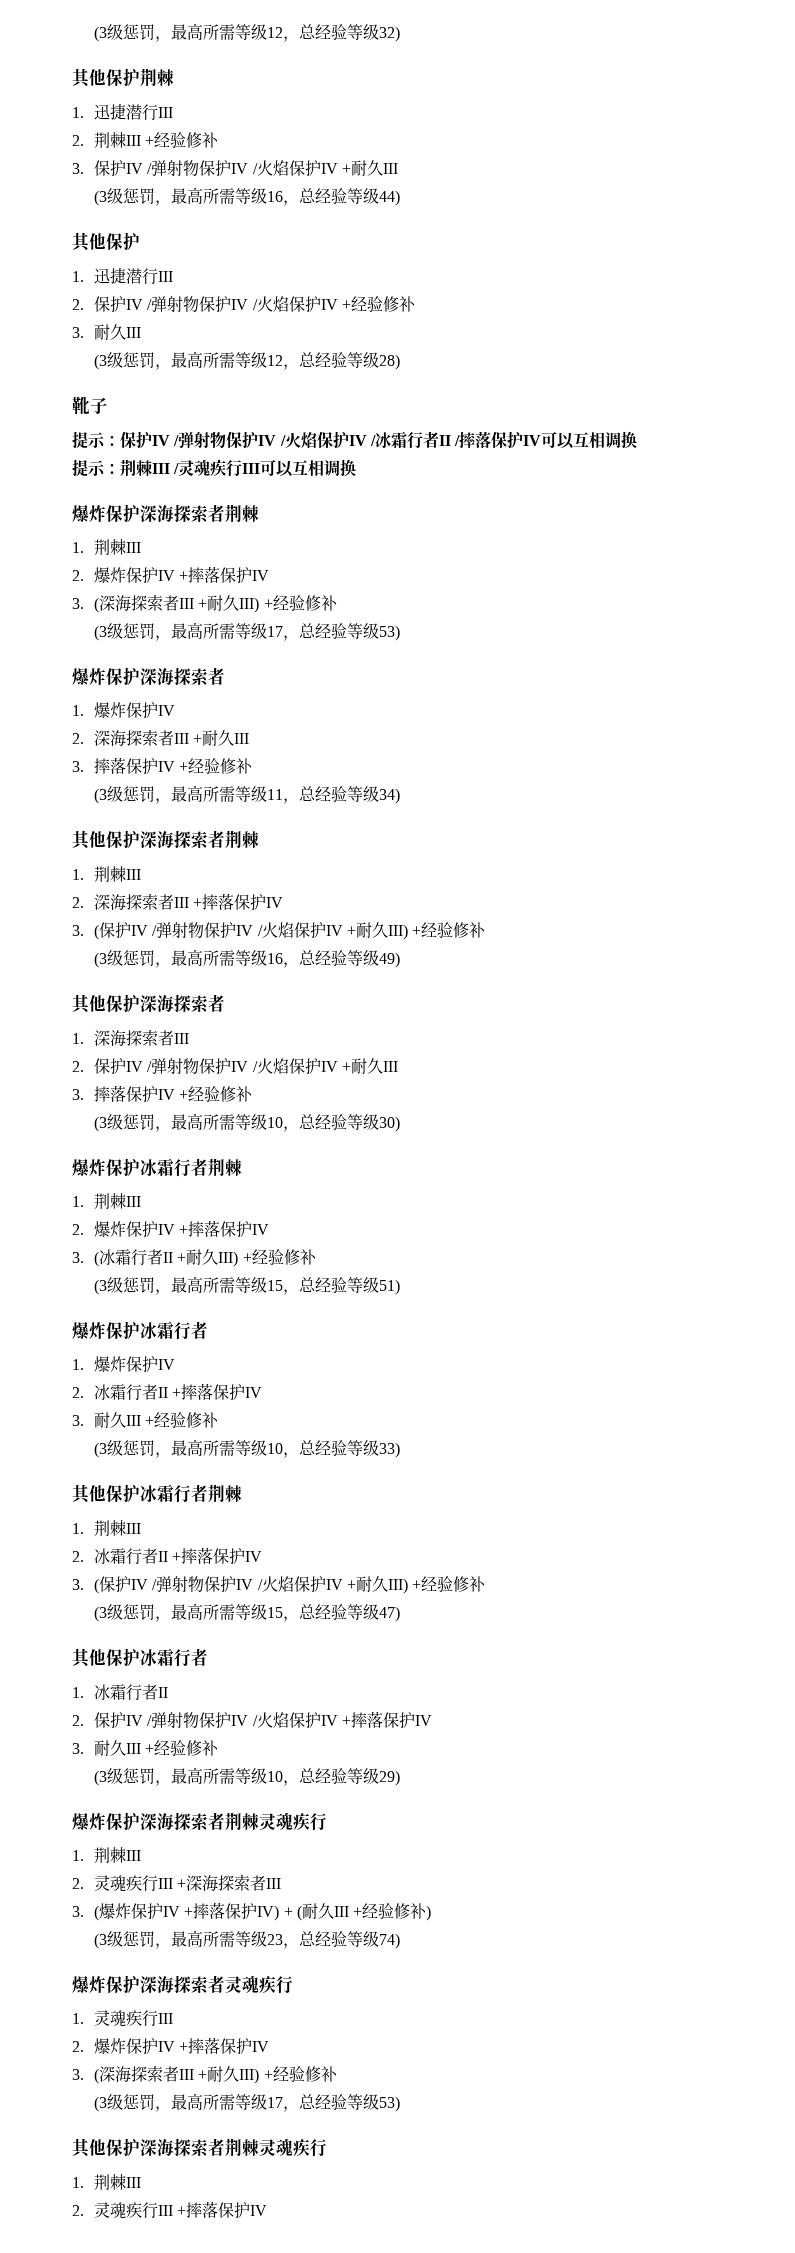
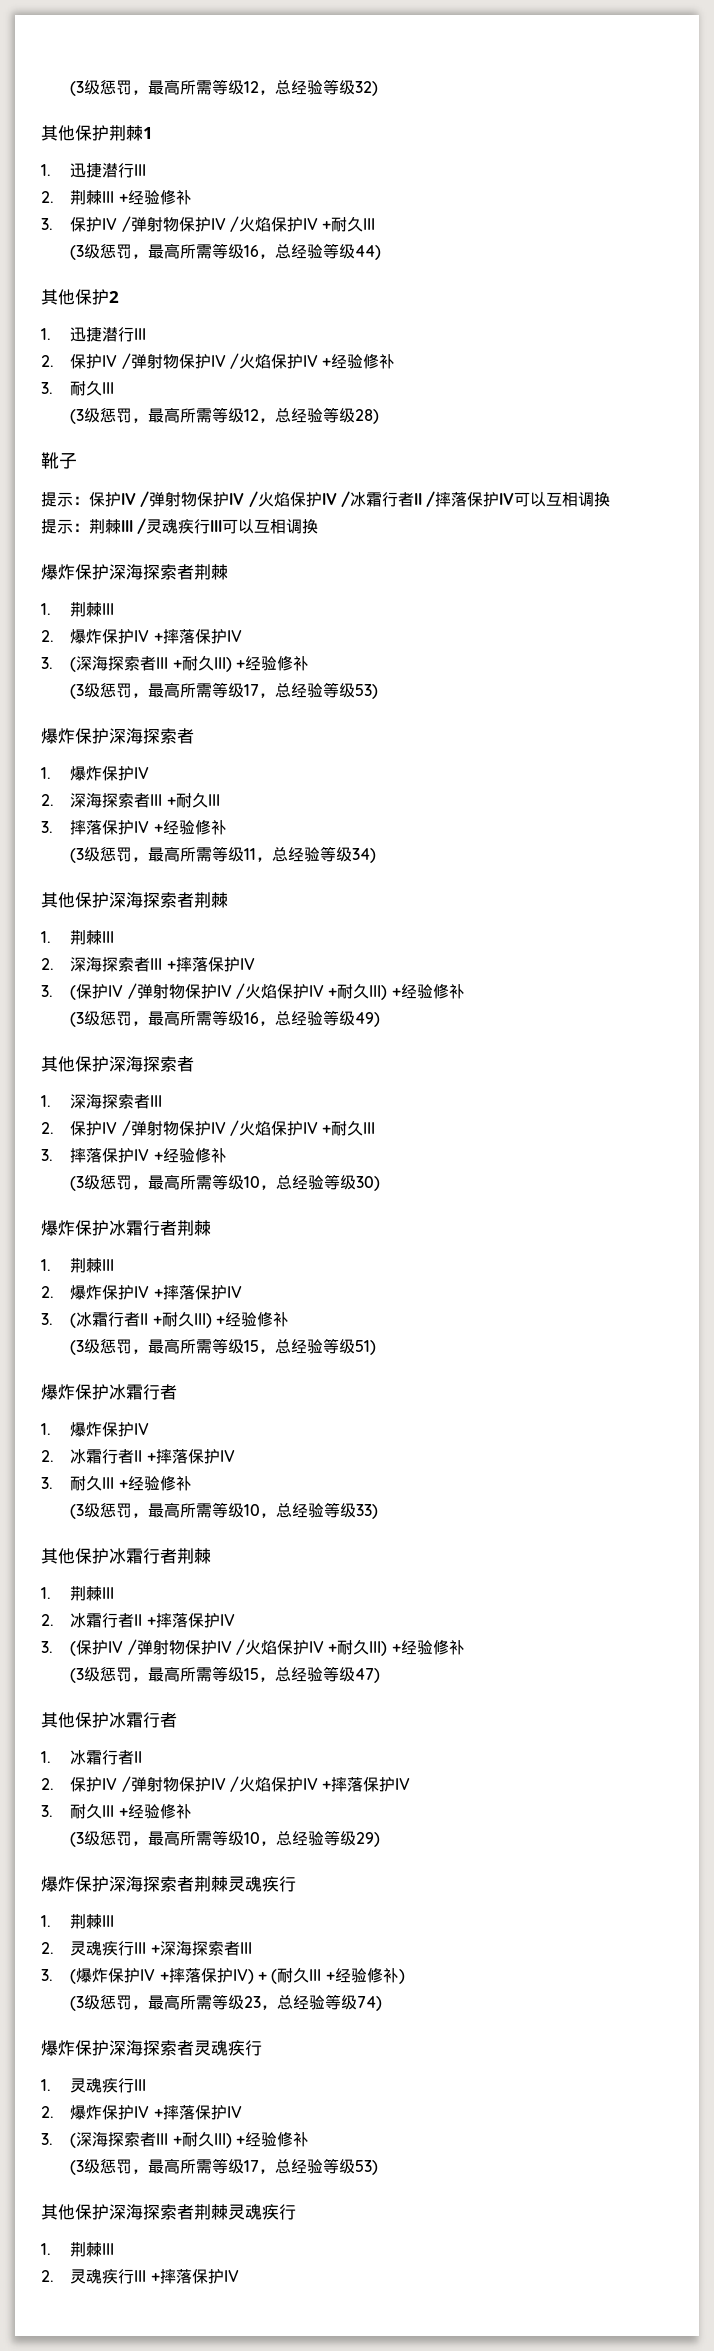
- 其他保护荆棘
+ 其他保护荆棘1
  (3级惩罚，最高所需等级16，总经验等级44)
- 其他保护
+ 其他保护2

